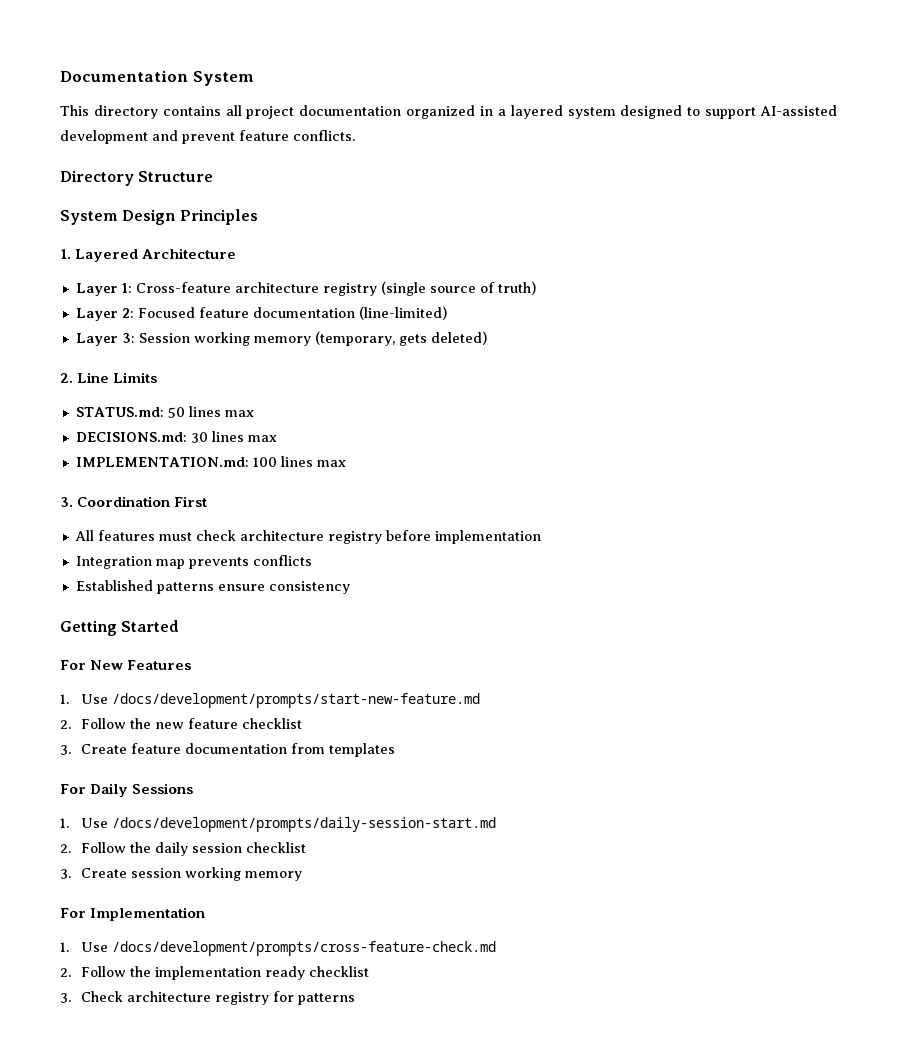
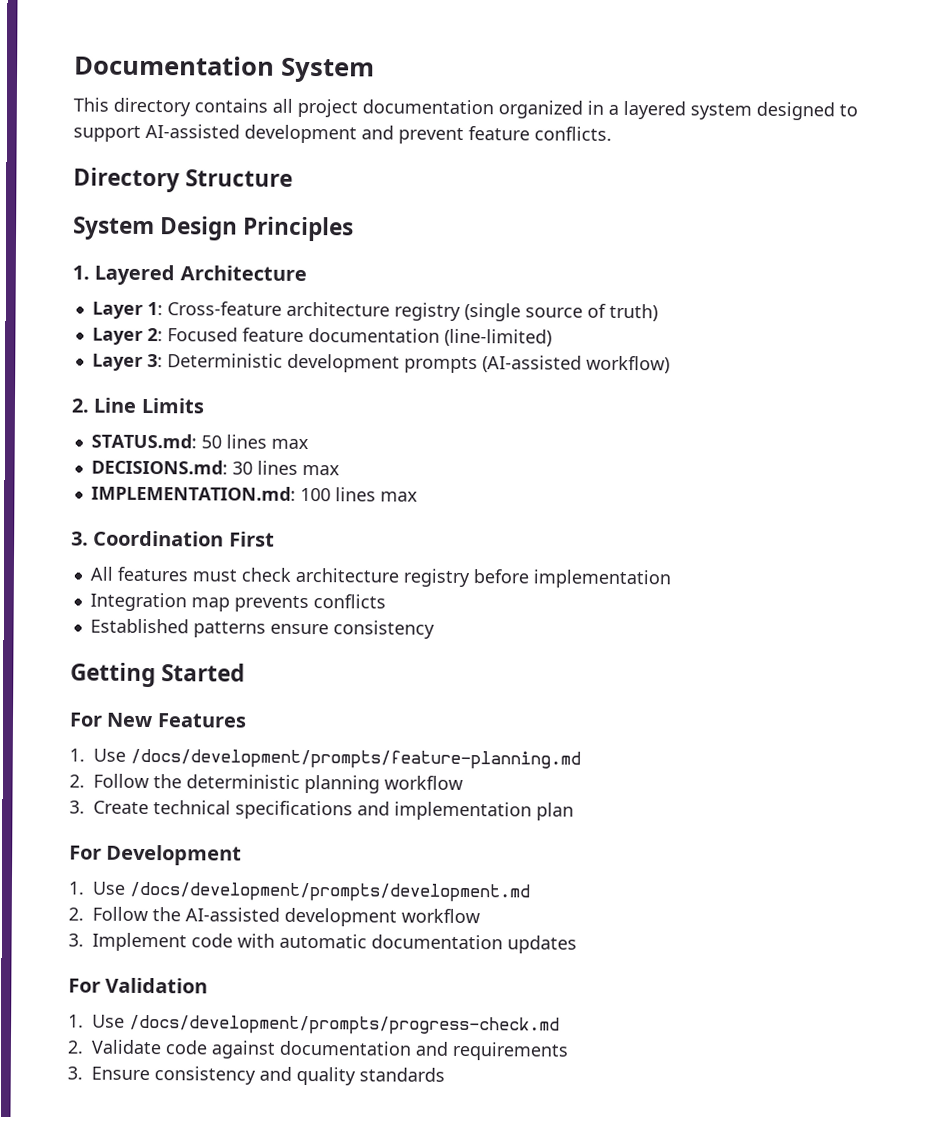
- Layer 3: Session working memory (temporary, gets deleted)
+ Layer 3: Deterministic development prompts (AI-assisted workflow)
- 1. Use /docs/development/prompts/start-new-feature.md
- 2. Follow the new feature checklist
- 3. Create feature documentation from templates
- For Daily Sessions
- 1. Use /docs/development/prompts/daily-session-start.md
- 2. Follow the daily session checklist
- 3. Create session working memory
- For Implementation
- 1. Use /docs/development/prompts/cross-feature-check.md
- 2. Follow the implementation ready checklist
- 3. Check architecture registry for patterns
+ 1. Use /docs/development/prompts/feature-planning.md
+ 2. Follow the deterministic planning workflow
+ 3. Create technical specifications and implementation plan
+ For Development
+ 1. Use /docs/development/prompts/development.md
+ 2. Follow the AI-assisted development workflow
+ 3. Implement code with automatic documentation updates
+ For Validation
+ 1. Use /docs/development/prompts/progress-check.md
+ 2. Validate code against documentation and requirements
+ 3. Ensure consistency and quality standards

